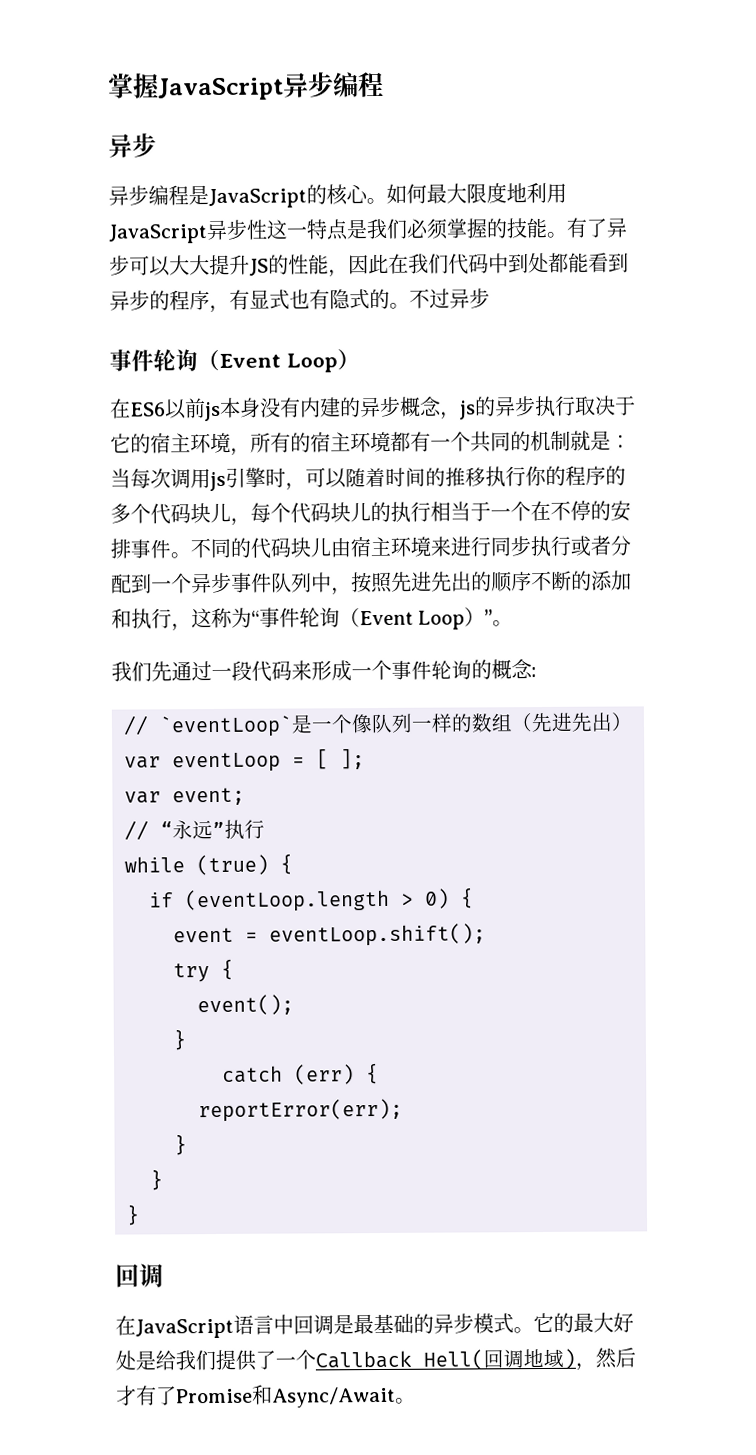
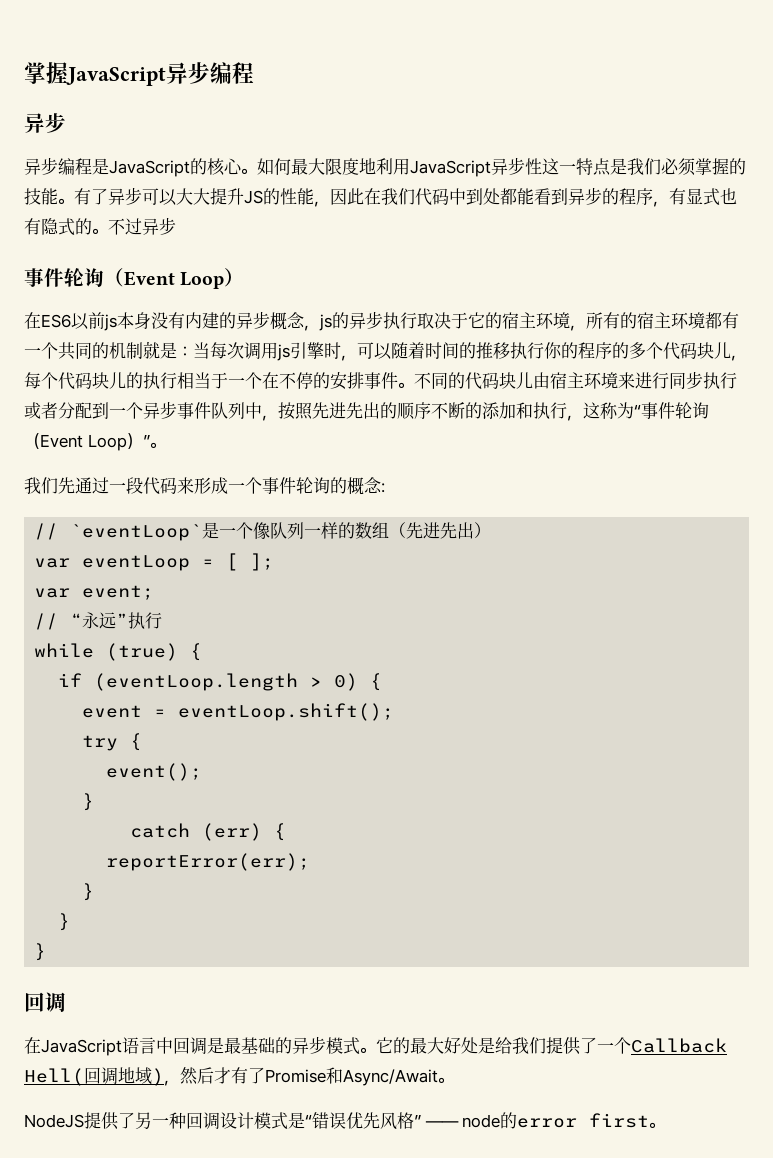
+ NodeJS提供了另一种回调设计模式是“错误优先风格” —— node的error first。

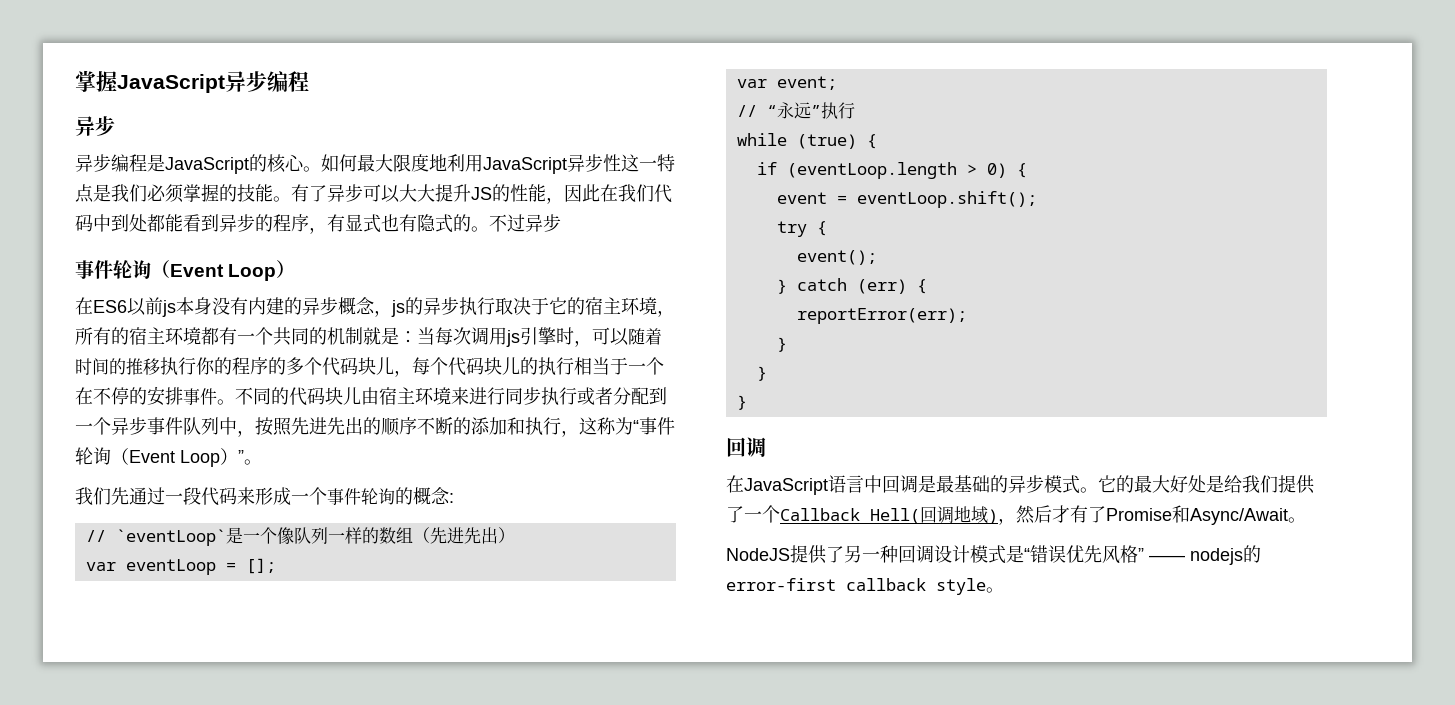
- var eventLoop = [ ];
+ var eventLoop = [];
  event();
- }
- catch (err) {
+ } catch (err) {
- NodeJS提供了另一种回调设计模式是“错误优先风格” —— node的error first。
+ NodeJS提供了另一种回调设计模式是“错误优先风格” —— nodejs的error-first callback style。

